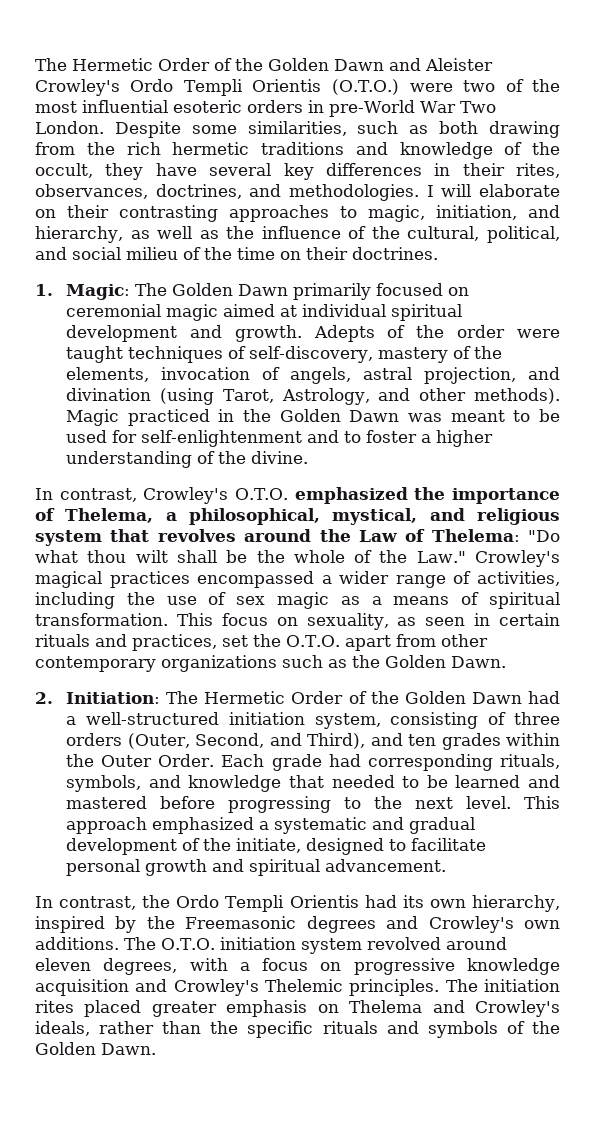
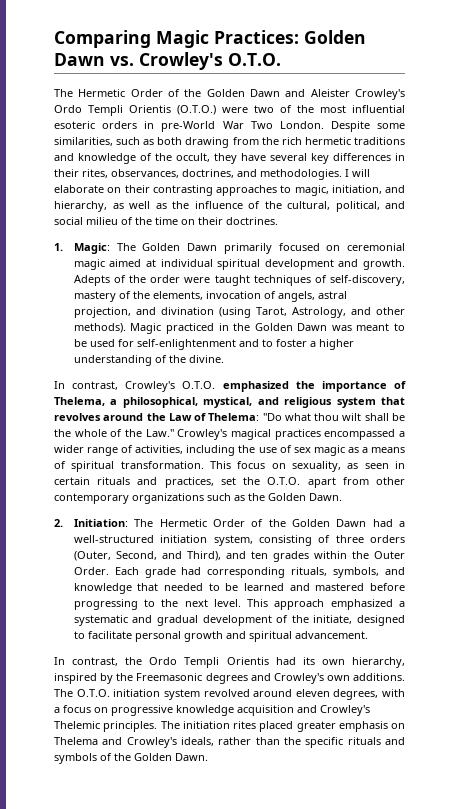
+ Comparing Magic Practices: Golden Dawn vs. Crowley's O.T.O.

